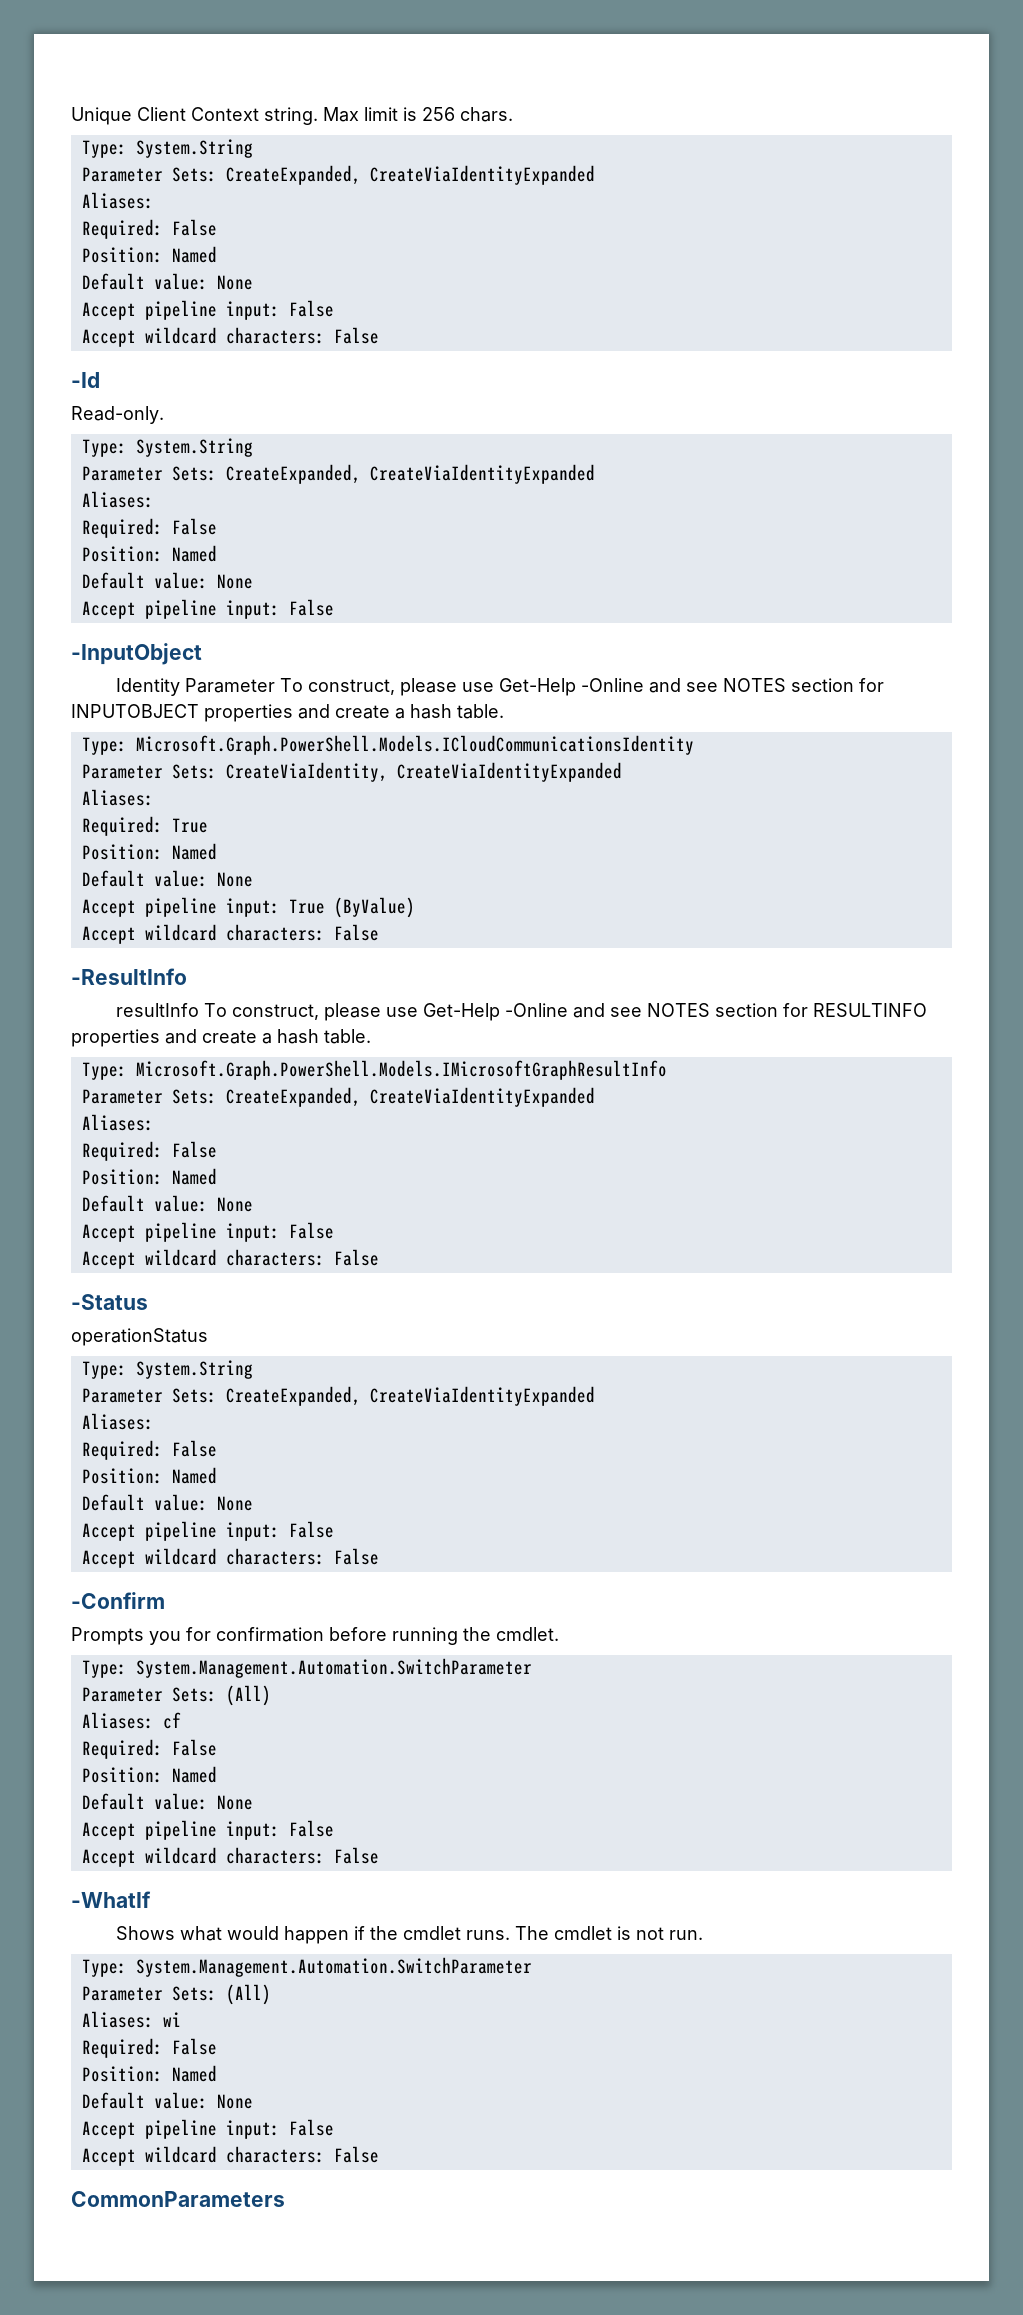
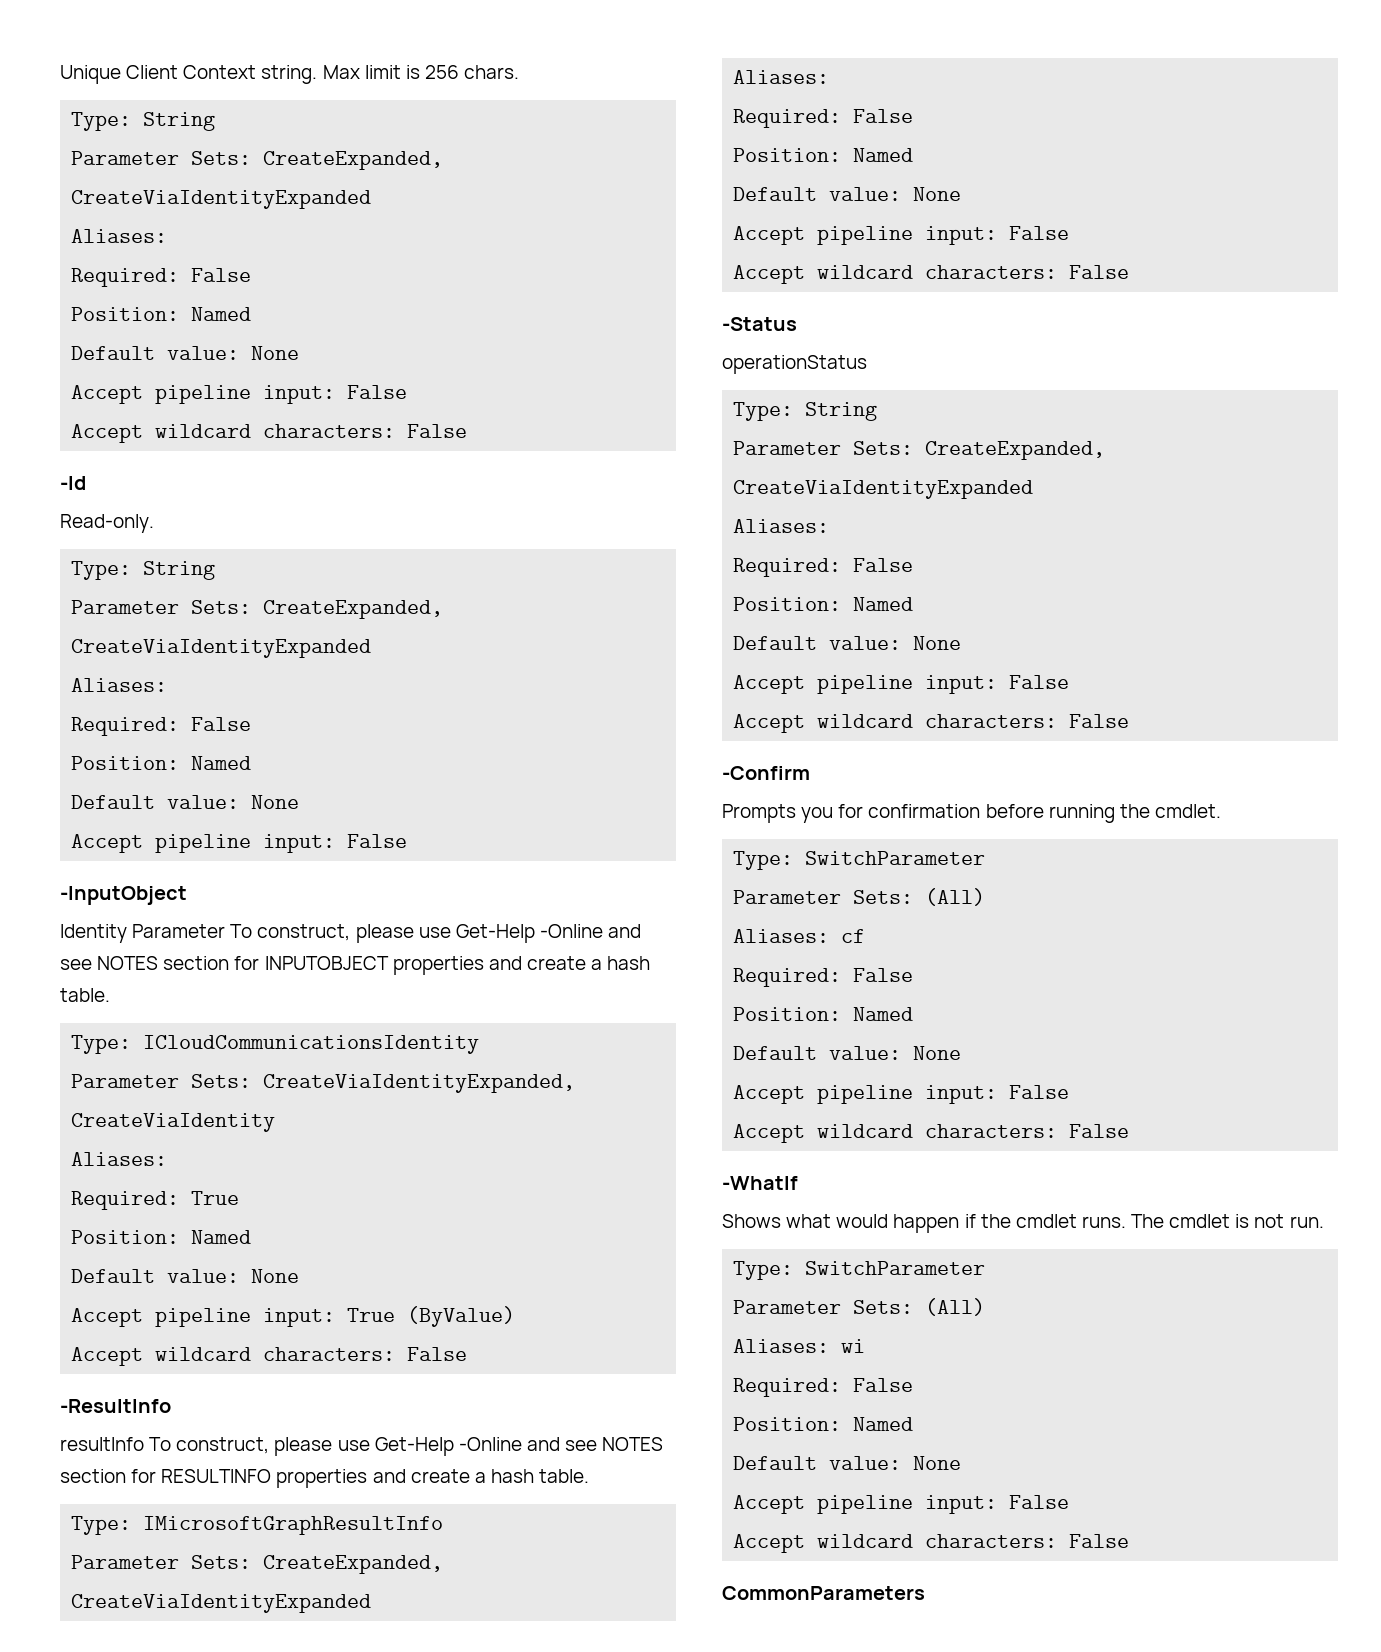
  Max limit is 256 chars.
- Type: System.String
+ Type: String
  Read-only.
- Type: System.String
+ Type: String
- Type: Microsoft.Graph.PowerShell.Models.ICloudCommunicationsIdentity
- Parameter Sets: CreateViaIdentity, CreateViaIdentityExpanded
+ Type: ICloudCommunicationsIdentity
+ Parameter Sets: CreateViaIdentityExpanded, CreateViaIdentity
- Type: Microsoft.Graph.PowerShell.Models.IMicrosoftGraphResultInfo
+ Type: IMicrosoftGraphResultInfo
  operationStatus
- Type: System.String
+ Type: String
  Prompts you for confirmation before running the cmdlet.
- Type: System.Management.Automation.SwitchParameter
+ Type: SwitchParameter
  The cmdlet is not run.
- Type: System.Management.Automation.SwitchParameter
+ Type: SwitchParameter

